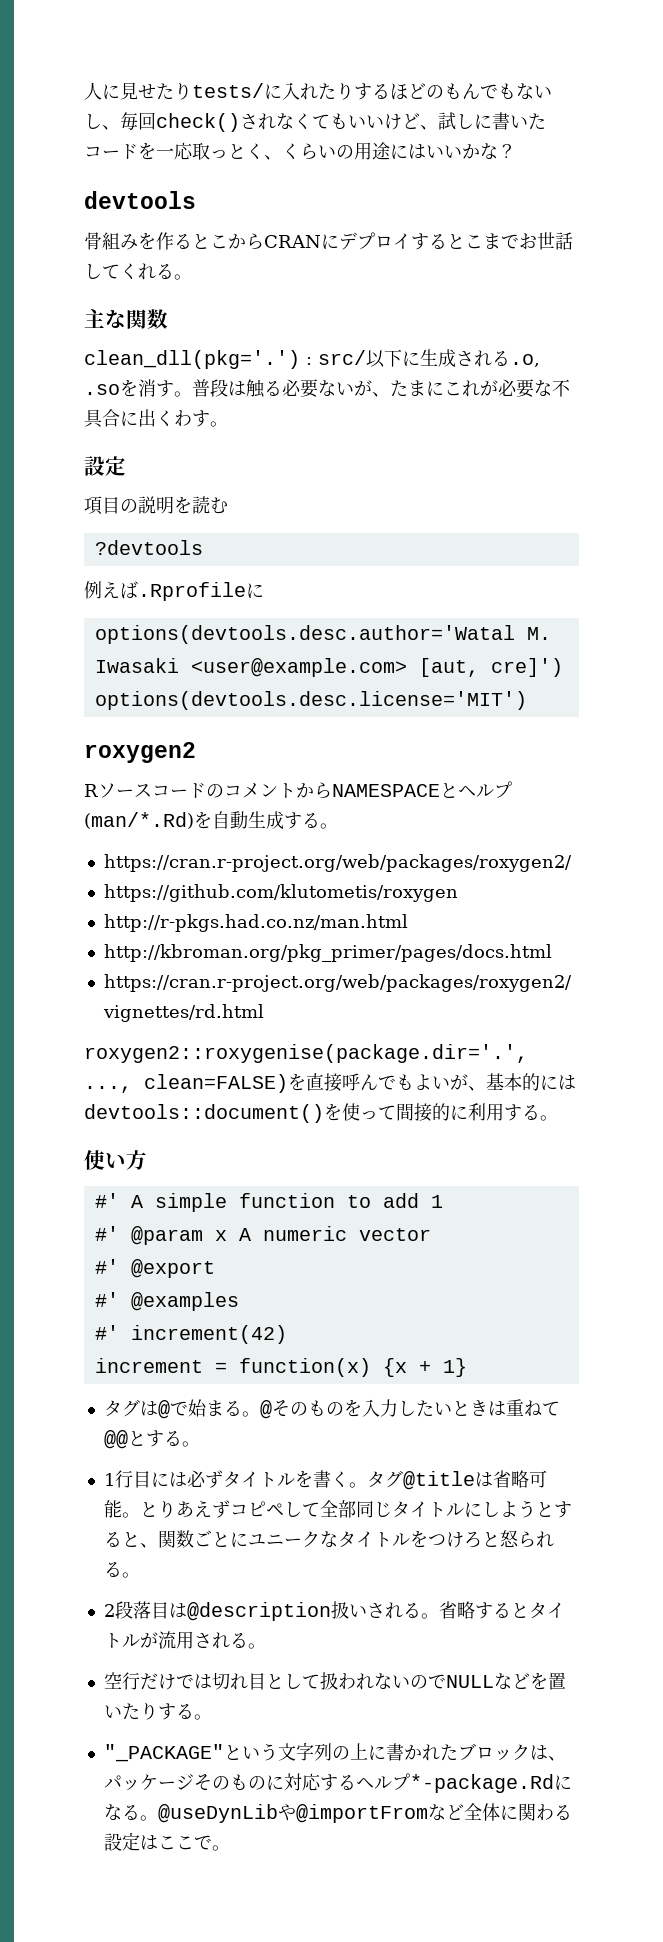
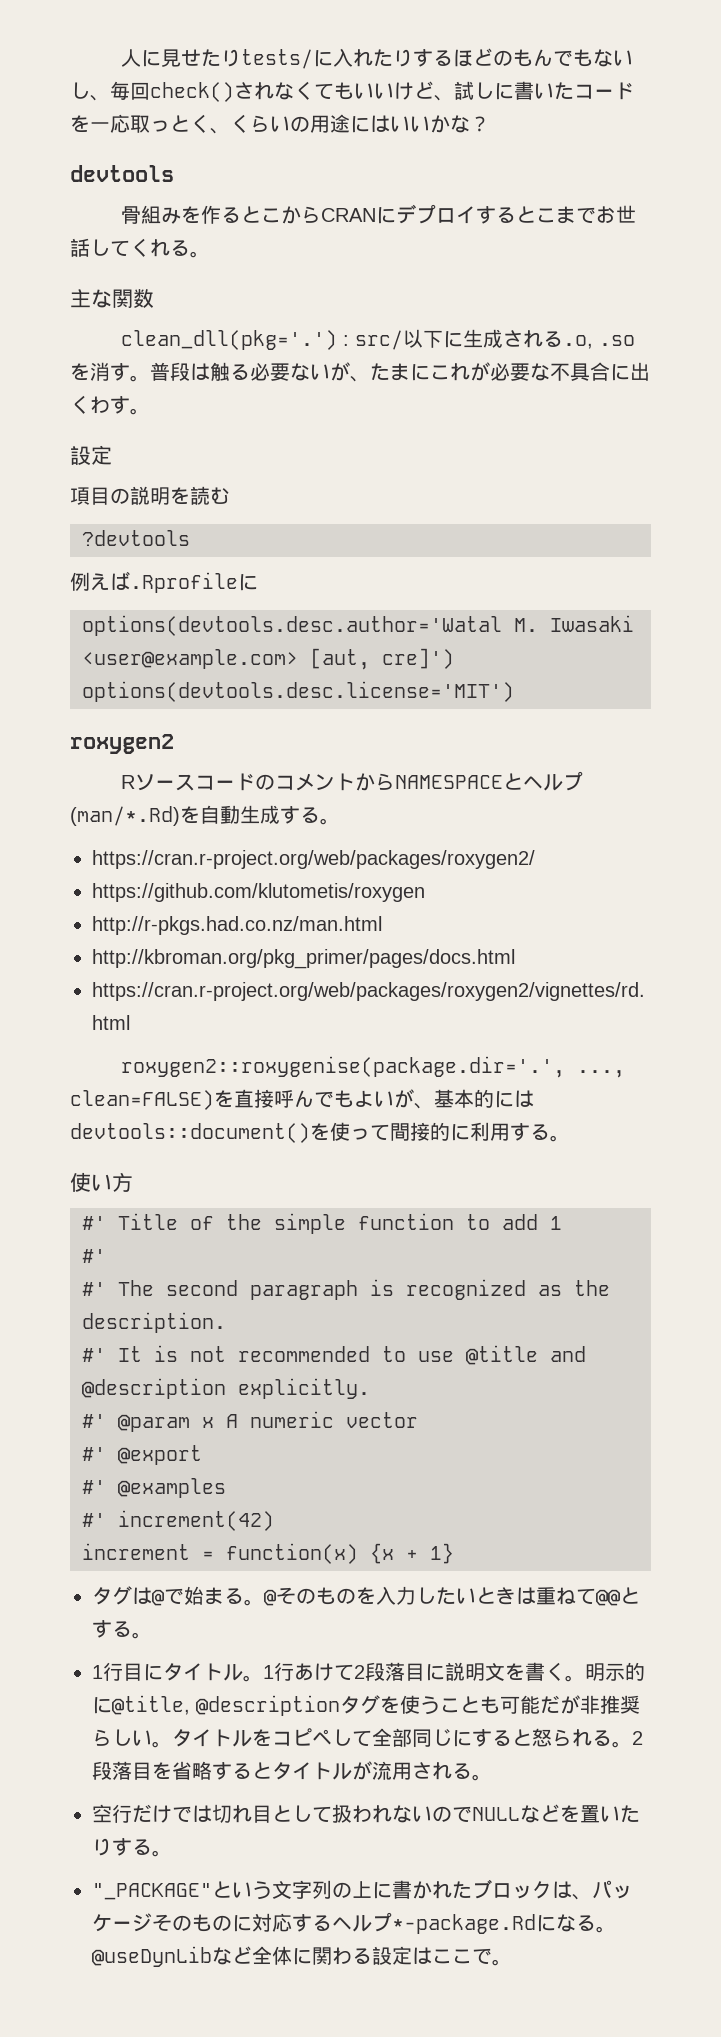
- #' A simple function to add 1
+ #' Title of the simple function to add 1
+ #'
+ #' The second paragraph is recognized as the description.
+ #' It is not recommended to use @title and @description explicitly.
- 1行目には必ずタイトルを書く。タグ@titleは省略可能。とりあえずコピペして全部同じタイトルにしようとすると、関数ごとにユニークなタイトルをつけろと怒られる。
- 2段落目は@description扱いされる。省略するとタイトルが流用される。
+ 1行目にタイトル。1行あけて2段落目に説明文を書く。明示的に@title, @descriptionタグを使うことも可能だが非推奨らしい。タイトルをコピペして全部同じにすると怒られる。2段落目を省略するとタイトルが流用される。
- @useDynLibや@importFromなど全体に関わる設定はここで。
+ @useDynLibなど全体に関わる設定はここで。

